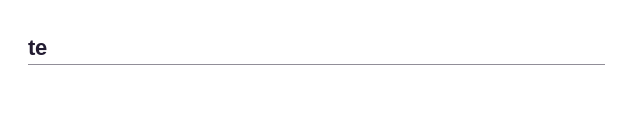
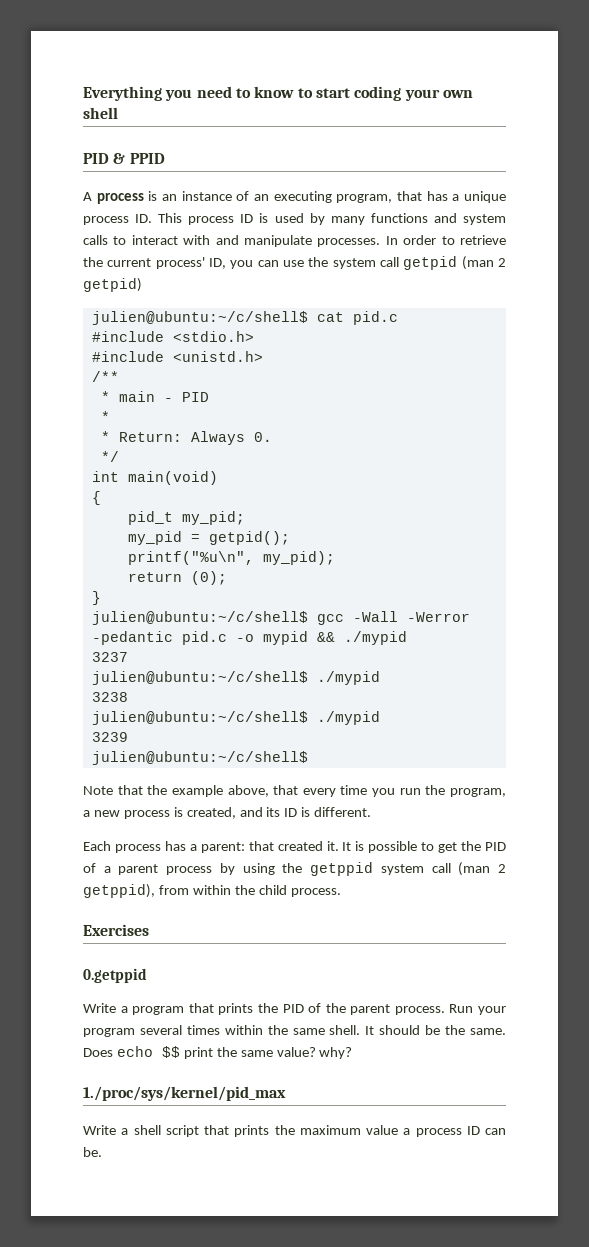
- te
+ Everything you need to know to start coding your own shell
+ PID & PPID
+ A process is an instance of an executing program, that has a unique process ID. This process ID is used by many functions and system calls to interact with and manipulate processes. In order to retrieve the current process' ID, you can use the system call getpid (man 2 getpid)
+ julien@ubuntu:~/c/shell$ cat pid.c
+ #include <stdio.h>
+ #include <unistd.h>
+ /**
+ * main - PID
+ *
+ * Return: Always 0.
+ */
+ int main(void)
+ {
+ pid_t my_pid;
+ my_pid = getpid();
+ printf("%u\n", my_pid);
+ return (0);
+ }
+ julien@ubuntu:~/c/shell$ gcc -Wall -Werror -pedantic pid.c -o mypid && ./mypid
+ 3237
+ julien@ubuntu:~/c/shell$ ./mypid
+ 3238
+ julien@ubuntu:~/c/shell$ ./mypid
+ 3239
+ julien@ubuntu:~/c/shell$
+ Note that the example above, that every time you run the program, a new process is created, and its ID is different.
+ Each process has a parent: that created it. It is possible to get the PID of a parent process by using the getppid system call (man 2 getppid), from within the child process.
+ Exercises
+ 0.getppid
+ Write a program that prints the PID of the parent process. Run your program several times within the same shell. It should be the same. Does echo $$ print the same value? why?
+ 1./proc/sys/kernel/pid_max
+ Write a shell script that prints the maximum value a process ID can be.

